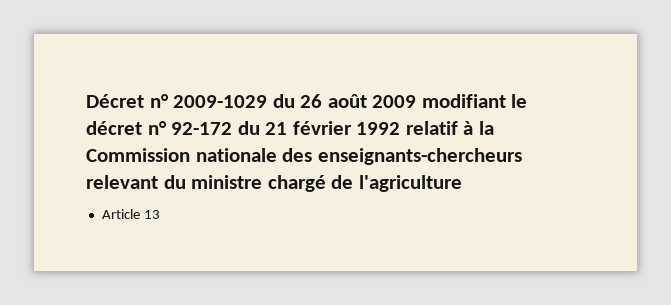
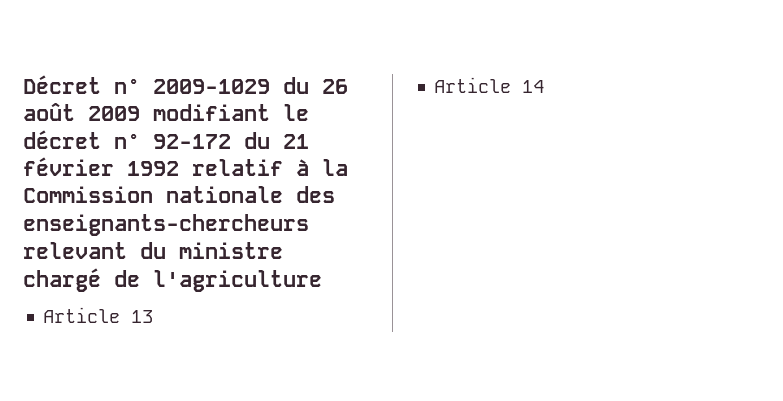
+ Article 14

